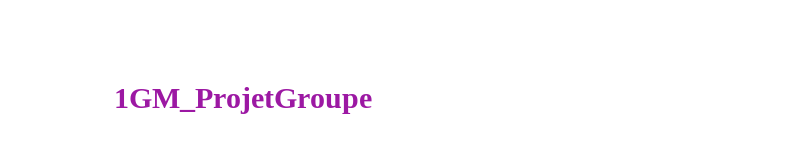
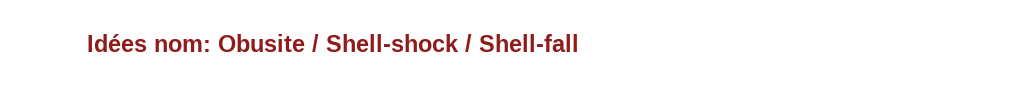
- 1GM_ProjetGroupe
+ Idées nom: Obusite / Shell-shock / Shell-fall

